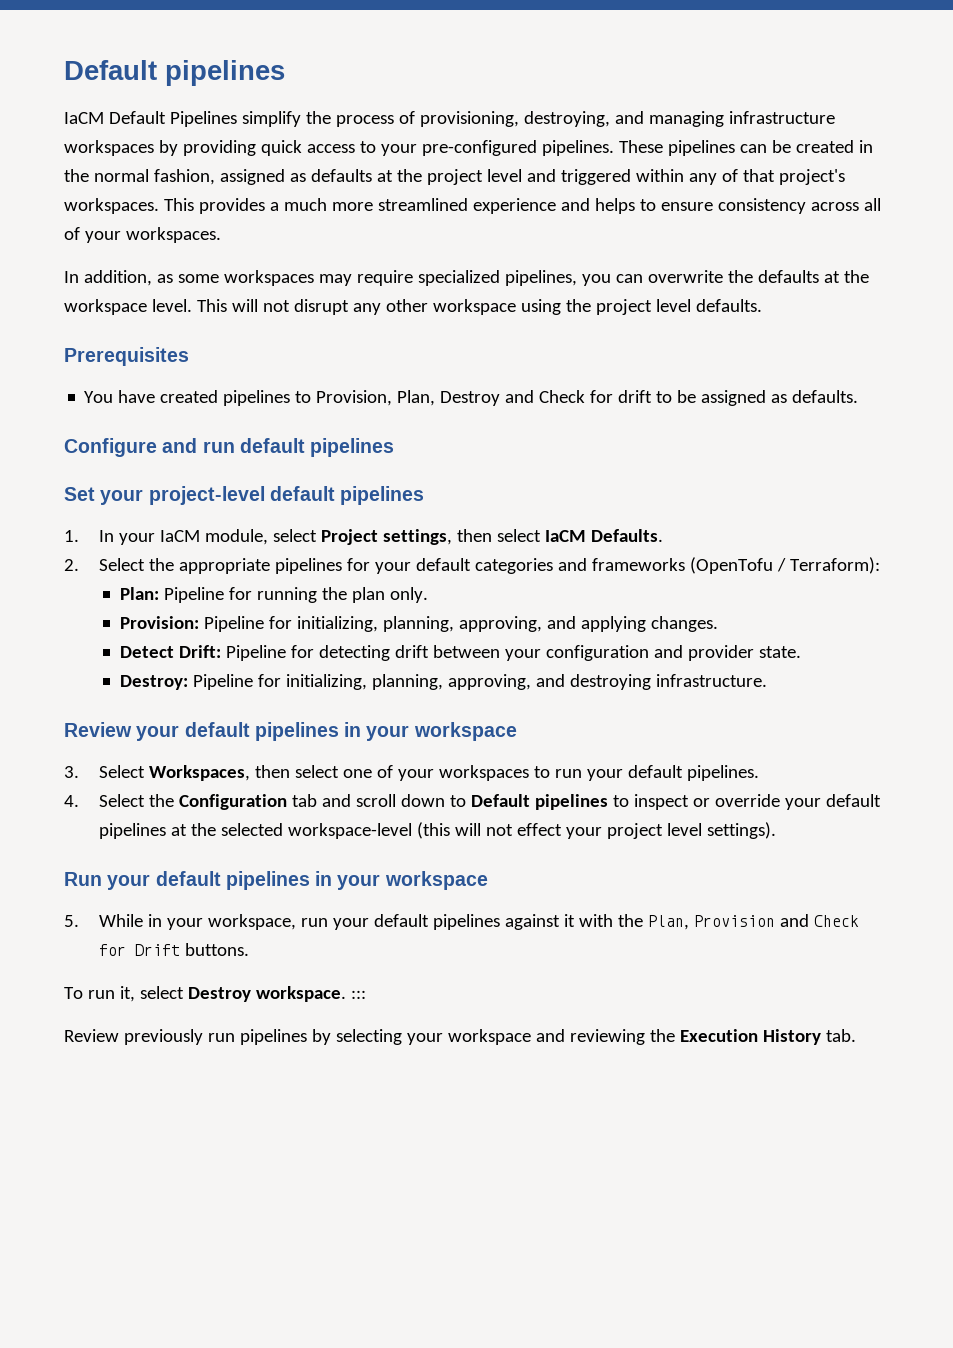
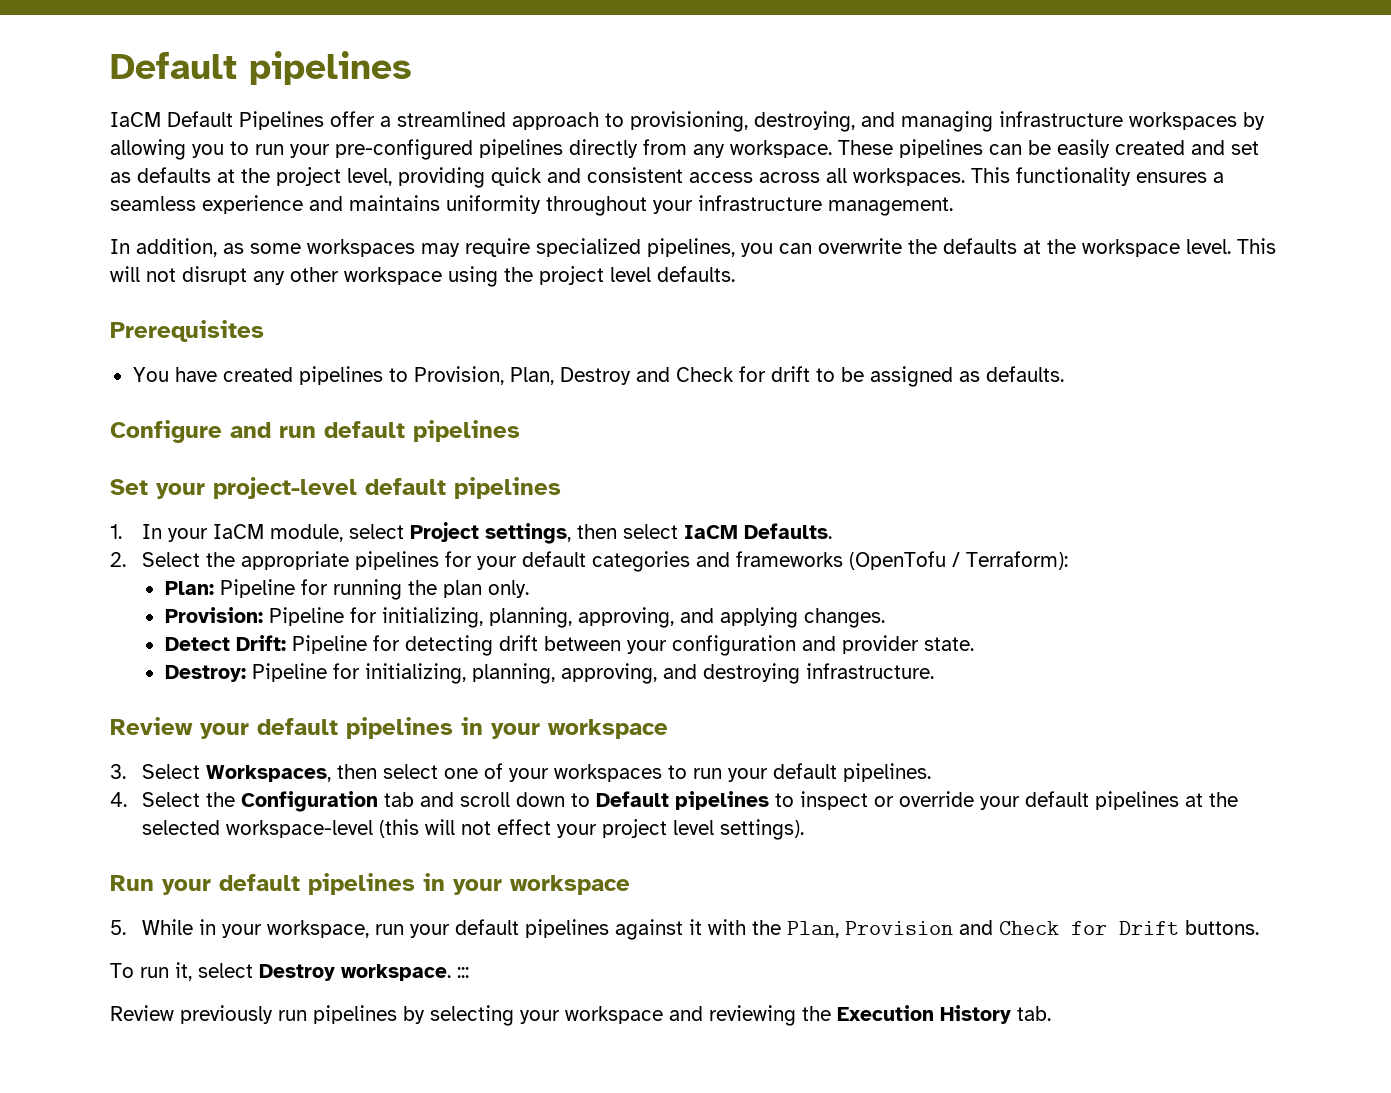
- IaCM Default Pipelines simplify the process of provisioning, destroying, and managing infrastructure workspaces by providing quick access to your pre-configured pipelines. These pipelines can be created in the normal fashion, assigned as defaults at the project level and triggered within any of that project's workspaces. This provides a much more streamlined experience and helps to ensure consistency across all of your workspaces.
+ IaCM Default Pipelines offer a streamlined approach to provisioning, destroying, and managing infrastructure workspaces by allowing you to run your pre-configured pipelines directly from any workspace. These pipelines can be easily created and set as defaults at the project level, providing quick and consistent access across all workspaces. This functionality ensures a seamless experience and maintains uniformity throughout your infrastructure management.

